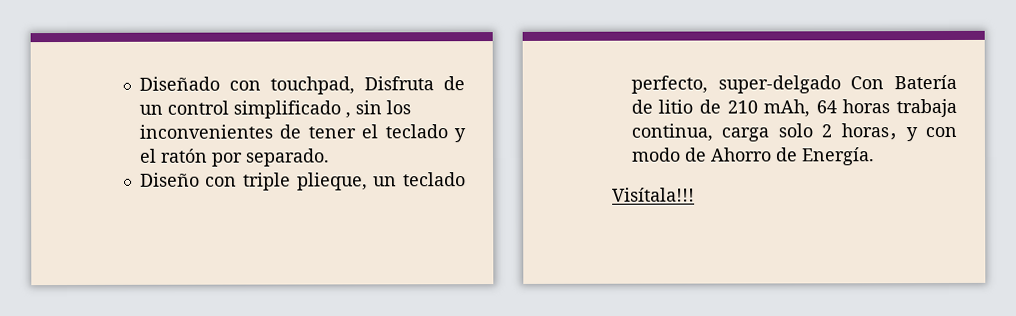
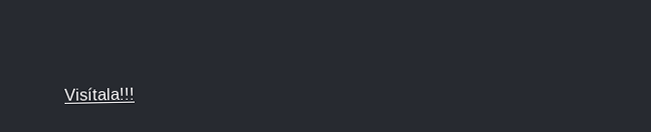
- Diseñado con touchpad, Disfruta de un control simplificado , sin los inconvenientes de tener el teclado y el ratón por separado.
- Diseño con triple plieque, un teclado perfecto, super-delgado Con Batería de litio de 210 mAh, 64 horas trabaja continua, carga solo 2 horas，y con modo de Ahorro de Energía.

